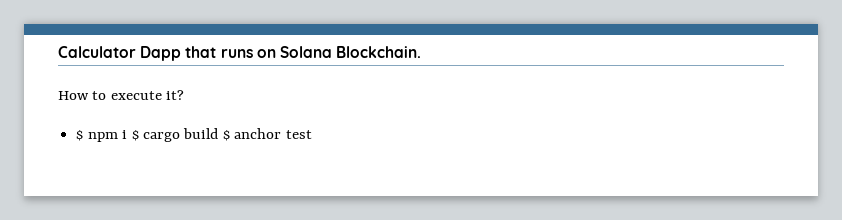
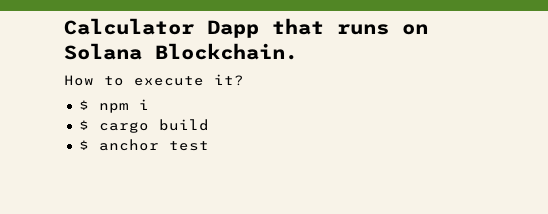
- $ npm i $ cargo build $ anchor test
+ $ npm i
+ $ cargo build
+ $ anchor test

